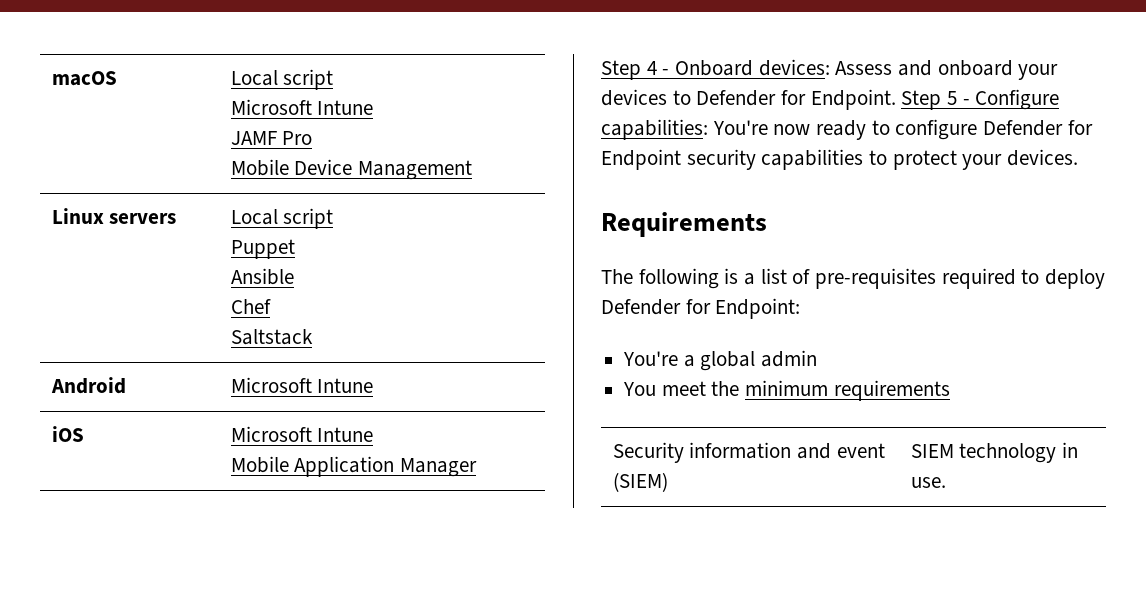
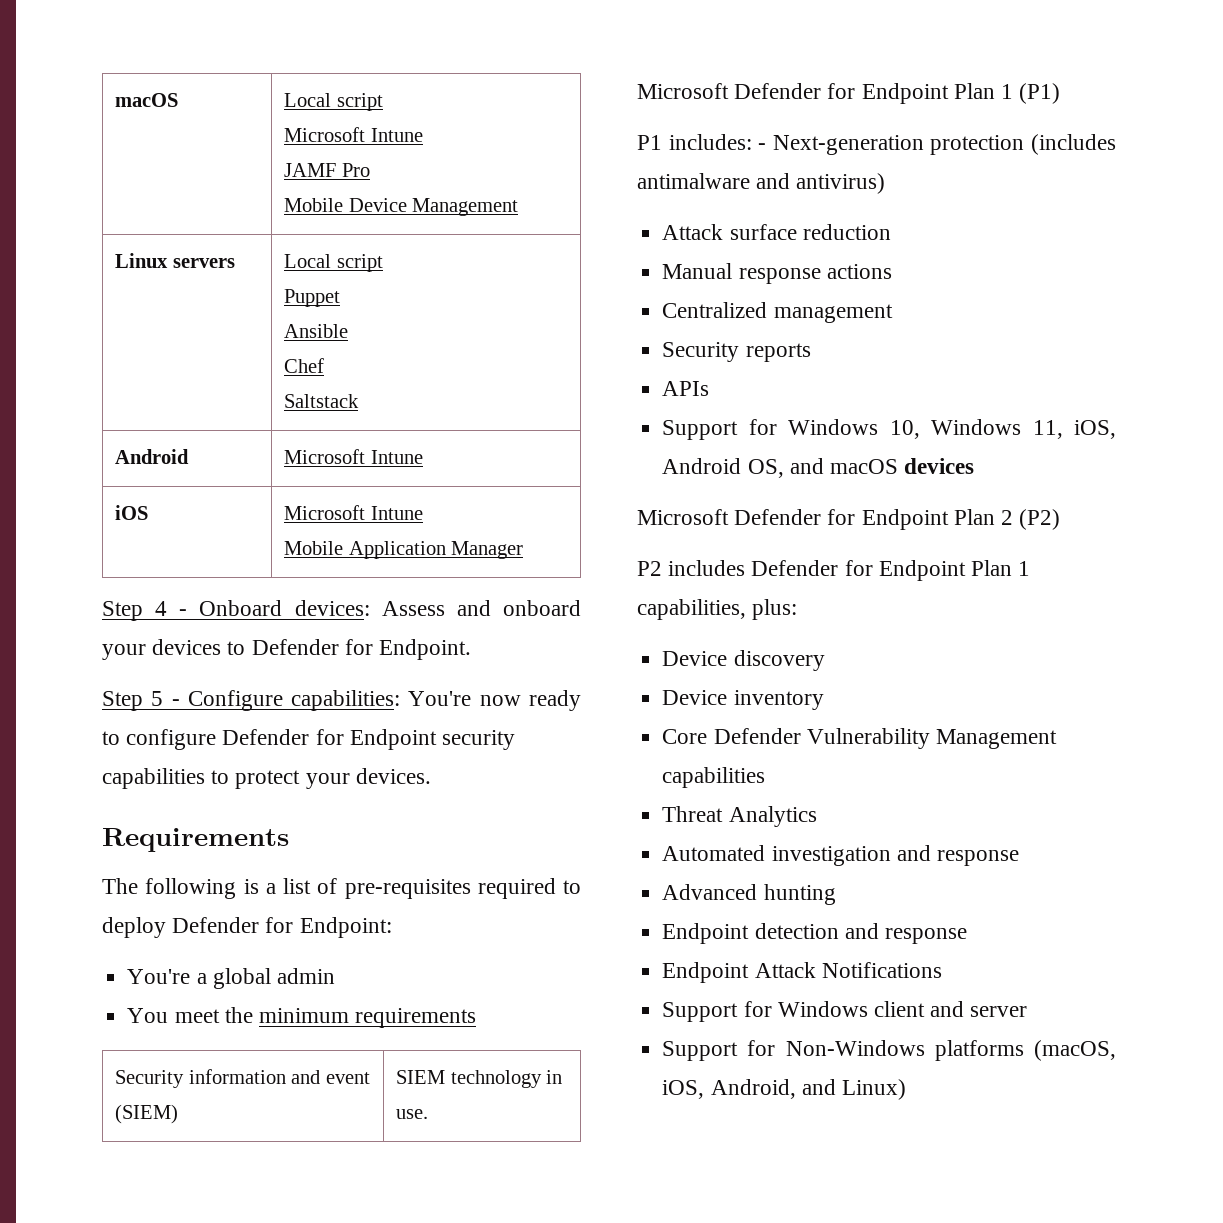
- Step 4 - Onboard devices: Assess and onboard your devices to Defender for Endpoint. Step 5 - Configure capabilities: You're now ready to configure Defender for Endpoint security capabilities to protect your devices.
+ Step 4 - Onboard devices: Assess and onboard your devices to Defender for Endpoint.
+ Step 5 - Configure capabilities: You're now ready to configure Defender for Endpoint security capabilities to protect your devices.
+ Microsoft Defender for Endpoint Plan 1 (P1)
+ P1 includes: - Next-generation protection (includes antimalware and antivirus)
+ Attack surface reduction
+ Manual response actions
+ Centralized management
+ Security reports
+ APIs
+ Support for Windows 10, Windows 11, iOS, Android OS, and macOS devices
+ Microsoft Defender for Endpoint Plan 2 (P2)
+ P2 includes Defender for Endpoint Plan 1 capabilities, plus:
+ Device discovery
+ Device inventory
+ Core Defender Vulnerability Management capabilities
+ Threat Analytics
+ Automated investigation and response
+ Advanced hunting
+ Endpoint detection and response
+ Endpoint Attack Notifications
+ Support for Windows client and server
+ Support for Non-Windows platforms (macOS, iOS, Android, and Linux)

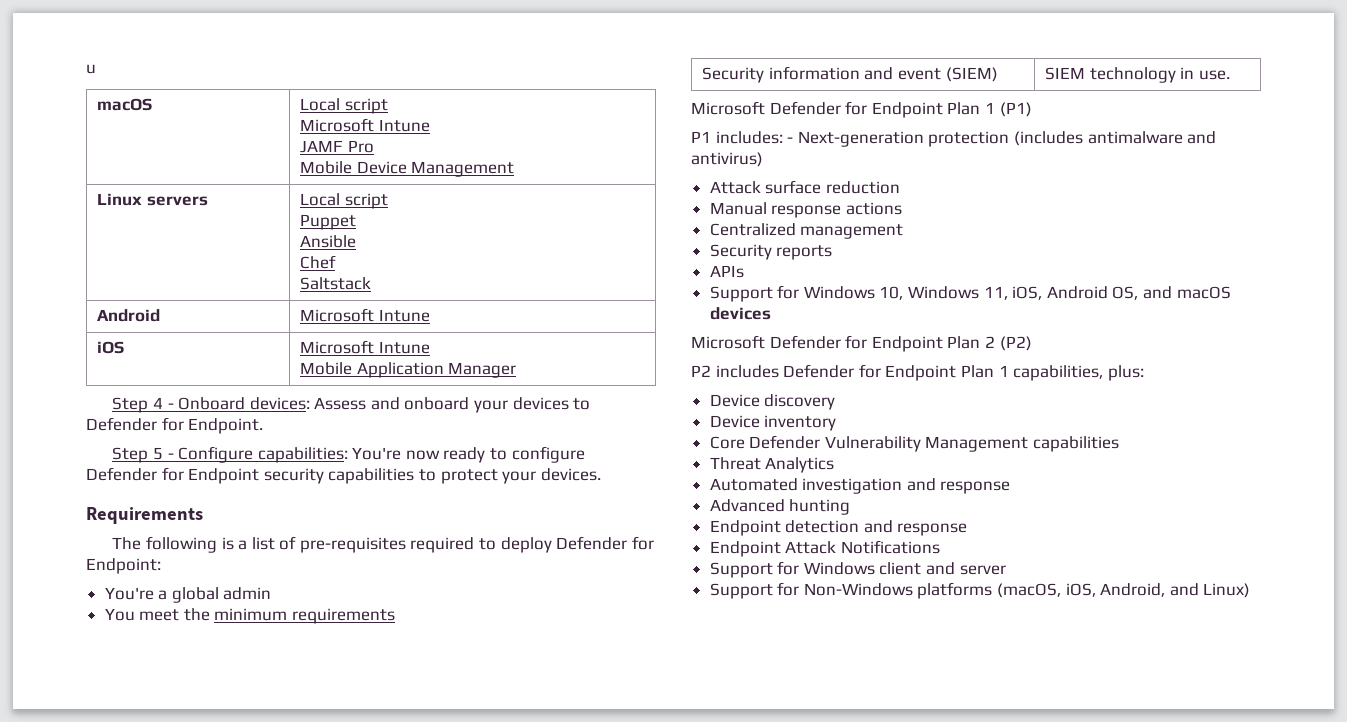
+ u

